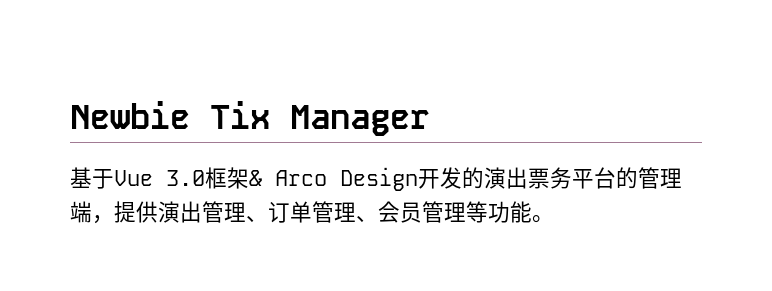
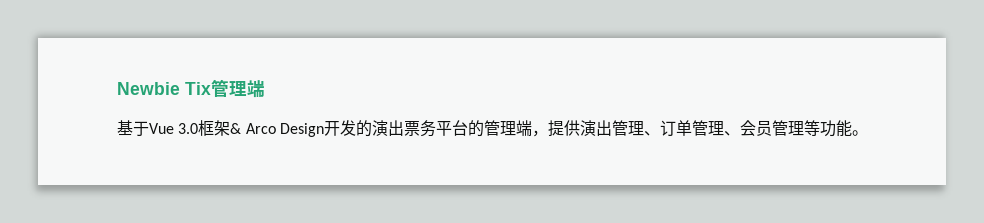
- Newbie Tix Manager
+ Newbie Tix管理端

